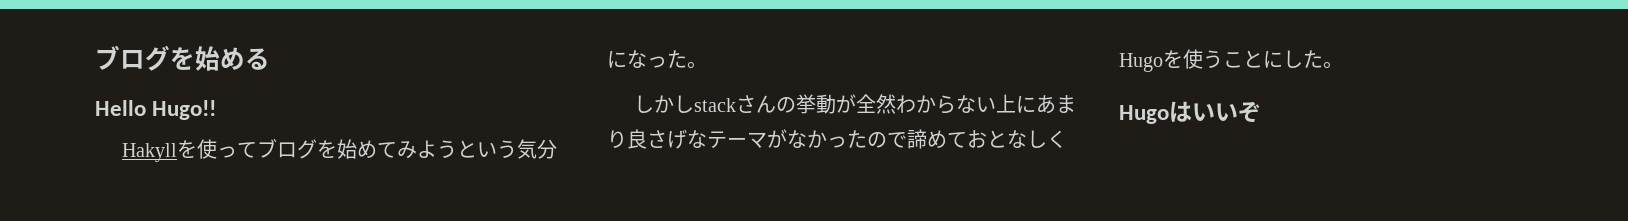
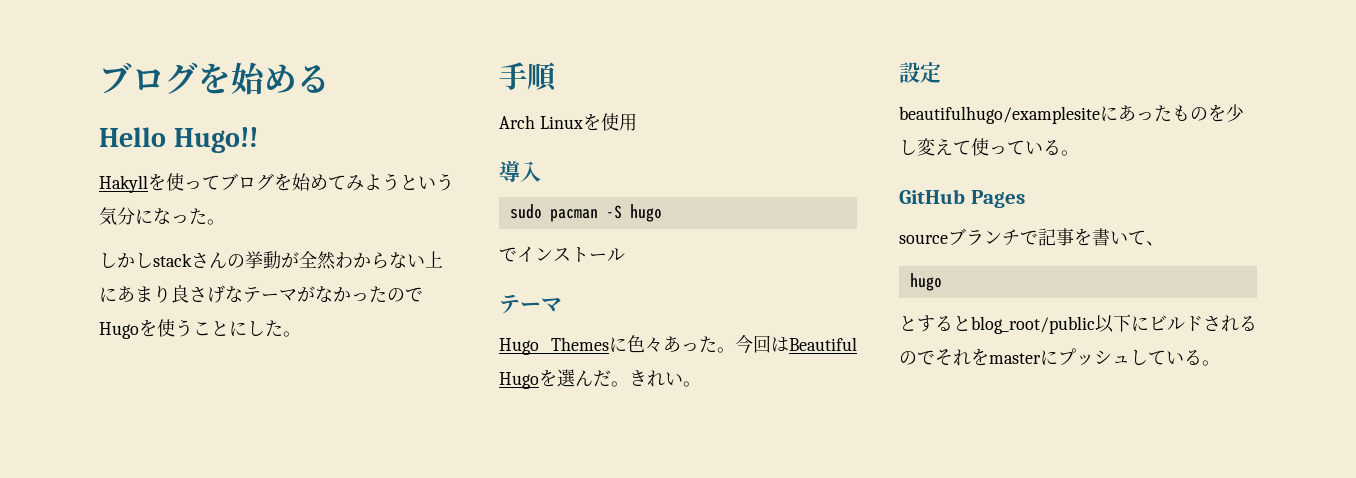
- しかしstackさんの挙動が全然わからない上にあまり良さげなテーマがなかったので諦めておとなしくHugoを使うことにした。
+ しかしstackさんの挙動が全然わからない上にあまり良さげなテーマがなかったのでHugoを使うことにした。
- Hugoはいいぞ
+ 手順
+ Arch Linuxを使用
+ 導入
+ sudo pacman -S hugo
+ でインストール
+ テーマ
+ Hugo Themesに色々あった。今回はBeautiful Hugoを選んだ。きれい。
+ 設定
+ beautifulhugo/examplesiteにあったものを少し変えて使っている。
+ GitHub Pages
+ sourceブランチで記事を書いて、
+ hugo
+ とするとblog_root/public以下にビルドされるのでそれをmasterにプッシュしている。

